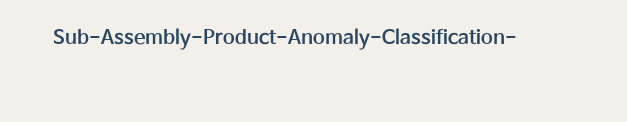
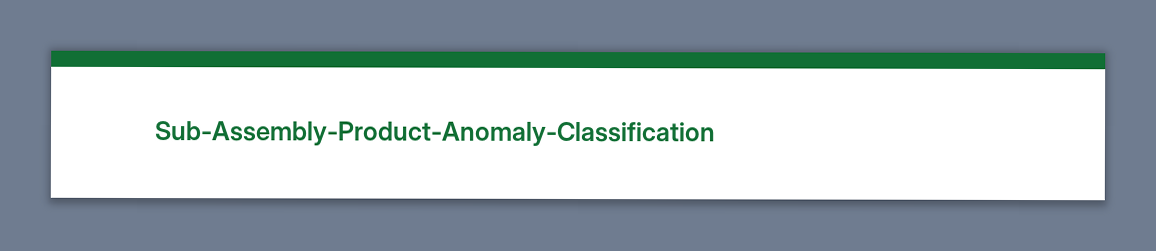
- Sub-Assembly-Product-Anomaly-Classification-
+ Sub-Assembly-Product-Anomaly-Classification

